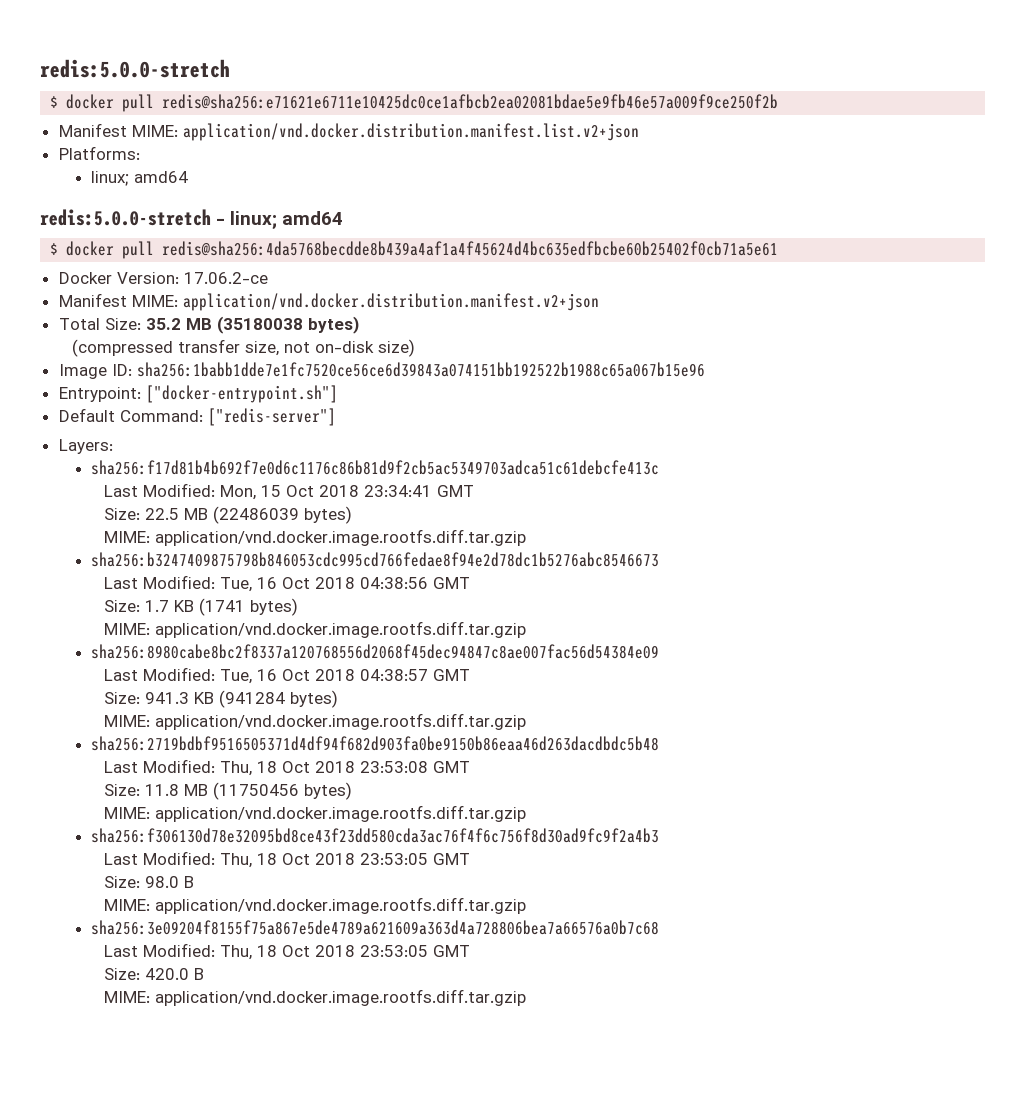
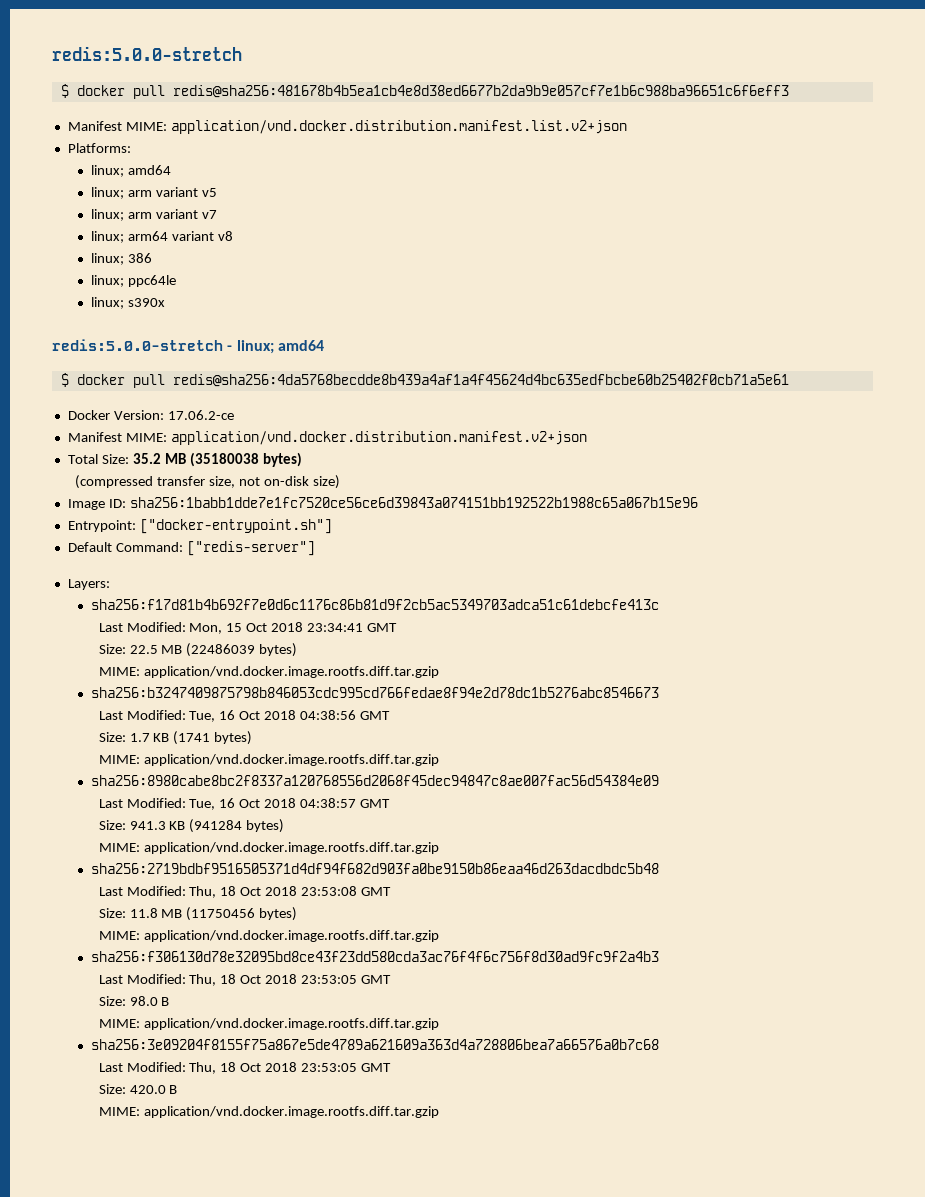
- $ docker pull redis@sha256:e71621e6711e10425dc0ce1afbcb2ea02081bdae5e9fb46e57a009f9ce250f2b
+ $ docker pull redis@sha256:481678b4b5ea1cb4e8d38ed6677b2da9b9e057cf7e1b6c988ba96651c6f6eff3
+ linux; arm variant v5
+ linux; arm variant v7
+ linux; arm64 variant v8
+ linux; 386
+ linux; ppc64le
+ linux; s390x

